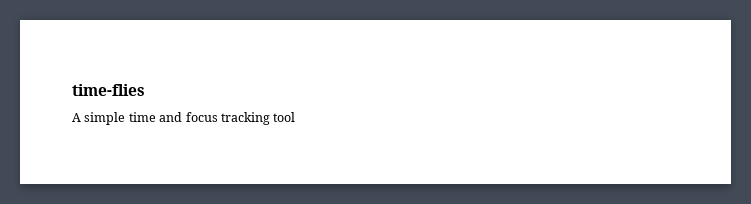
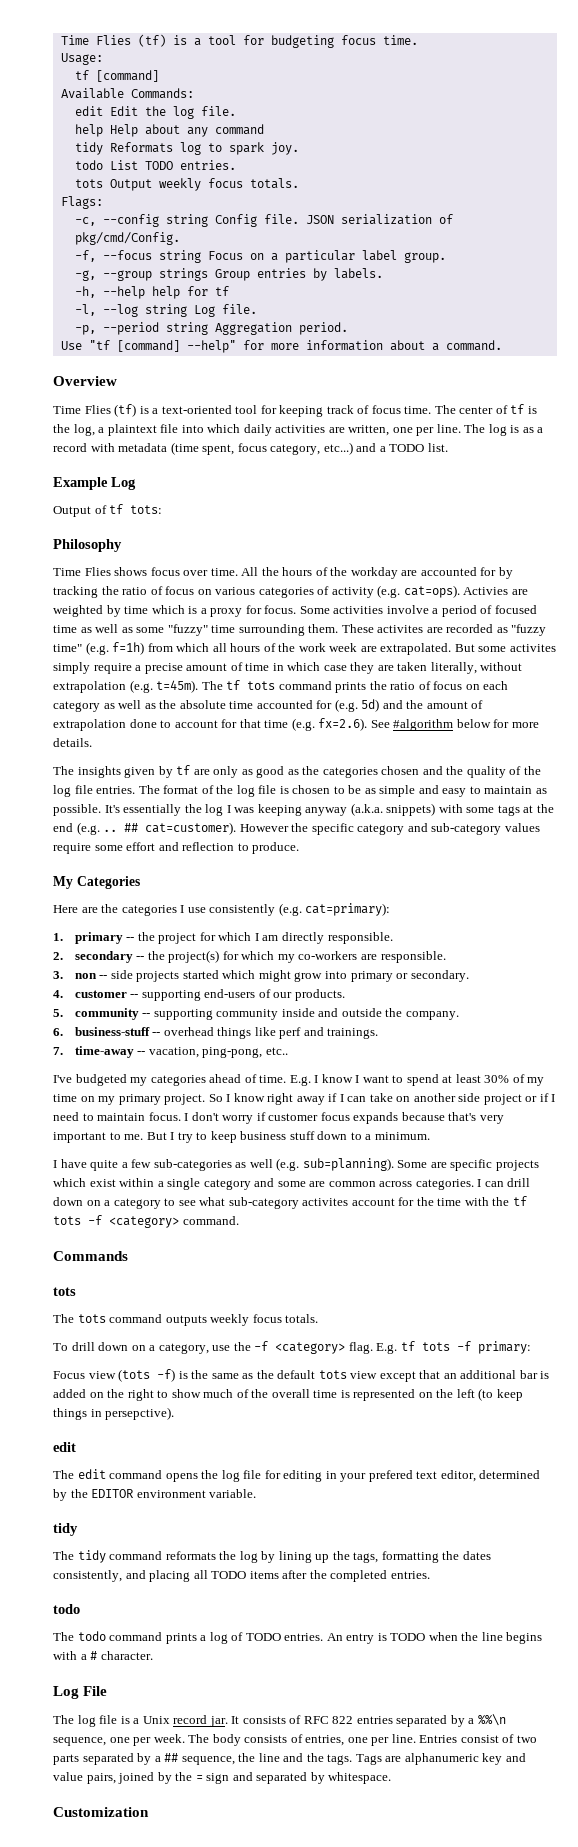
- time-flies
- A simple time and focus tracking tool
+ Time Flies (tf) is a tool for budgeting focus time.
+ Usage:
+ tf [command]
+ Available Commands:
+ edit Edit the log file.
+ help Help about any command
+ tidy Reformats log to spark joy.
+ todo List TODO entries.
+ tots Output weekly focus totals.
+ Flags:
+ -c, --config string Config file. JSON serialization of pkg/cmd/Config.
+ -f, --focus string Focus on a particular label group.
+ -g, --group strings Group entries by labels.
+ -h, --help help for tf
+ -l, --log string Log file.
+ -p, --period string Aggregation period.
+ Use "tf [command] --help" for more information about a command.
+ Overview
+ Time Flies (tf) is a text-oriented tool for keeping track of focus time. The center of tf is the log, a plaintext file into which daily activities are written, one per line. The log is as a record with metadata (time spent, focus category, etc...) and a TODO list.
+ Example Log
+ Output of tf tots:
+ Philosophy
+ Time Flies shows focus over time. All the hours of the workday are accounted for by tracking the ratio of focus on various categories of activity (e.g. cat=ops). Activies are weighted by time which is a proxy for focus. Some activities involve a period of focused time as well as some "fuzzy" time surrounding them. These activites are recorded as "fuzzy time" (e.g. f=1h) from which all hours of the work week are extrapolated. But some activites simply require a precise amount of time in which case they are taken literally, without extrapolation (e.g. t=45m). The tf tots command prints the ratio of focus on each category as well as the absolute time accounted for (e.g. 5d) and the amount of extrapolation done to account for that time (e.g. fx=2.6). See #algorithm below for more details.
+ The insights given by tf are only as good as the categories chosen and the quality of the log file entries. The format of the log file is chosen to be as simple and easy to maintain as possible. It's essentially the log I was keeping anyway (a.k.a. snippets) with some tags at the end (e.g. .. ## cat=customer). However the specific category and sub-category values require some effort and reflection to produce.
+ My Categories
+ Here are the categories I use consistently (e.g. cat=primary):
+ 1. primary -- the project for which I am directly responsible.
+ 2. secondary -- the project(s) for which my co-workers are responsible.
+ 3. non -- side projects started which might grow into primary or secondary.
+ 4. customer -- supporting end-users of our products.
+ 5. community -- supporting community inside and outside the company.
+ 6. business-stuff -- overhead things like perf and trainings.
+ 7. time-away -- vacation, ping-pong, etc..
+ I've budgeted my categories ahead of time. E.g. I know I want to spend at least 30% of my time on my primary project. So I know right away if I can take on another side project or if I need to maintain focus. I don't worry if customer focus expands because that's very important to me. But I try to keep business stuff down to a minimum.
+ I have quite a few sub-categories as well (e.g. sub=planning). Some are specific projects which exist within a single category and some are common across categories. I can drill down on a category to see what sub-category activites account for the time with the tf tots -f <category> command.
+ Commands
+ tots
+ The tots command outputs weekly focus totals.
+ To drill down on a category, use the -f <category> flag. E.g. tf tots -f primary:
+ Focus view (tots -f) is the same as the default tots view except that an additional bar is added on the right to show much of the overall time is represented on the left (to keep things in persepctive).
+ edit
+ The edit command opens the log file for editing in your prefered text editor, determined by the EDITOR environment variable.
+ tidy
+ The tidy command reformats the log by lining up the tags, formatting the dates consistently, and placing all TODO items after the completed entries.
+ todo
+ The todo command prints a log of TODO entries. An entry is TODO when the line begins with a # character.
+ Log File
+ The log file is a Unix record jar. It consists of RFC 822 entries separated by a %%\n sequence, one per week. The body consists of entries, one per line. Entries consist of two parts separated by a ## sequence, the line and the tags. Tags are alphanumeric key and value pairs, joined by the = sign and separated by whitespace.
+ Customization

